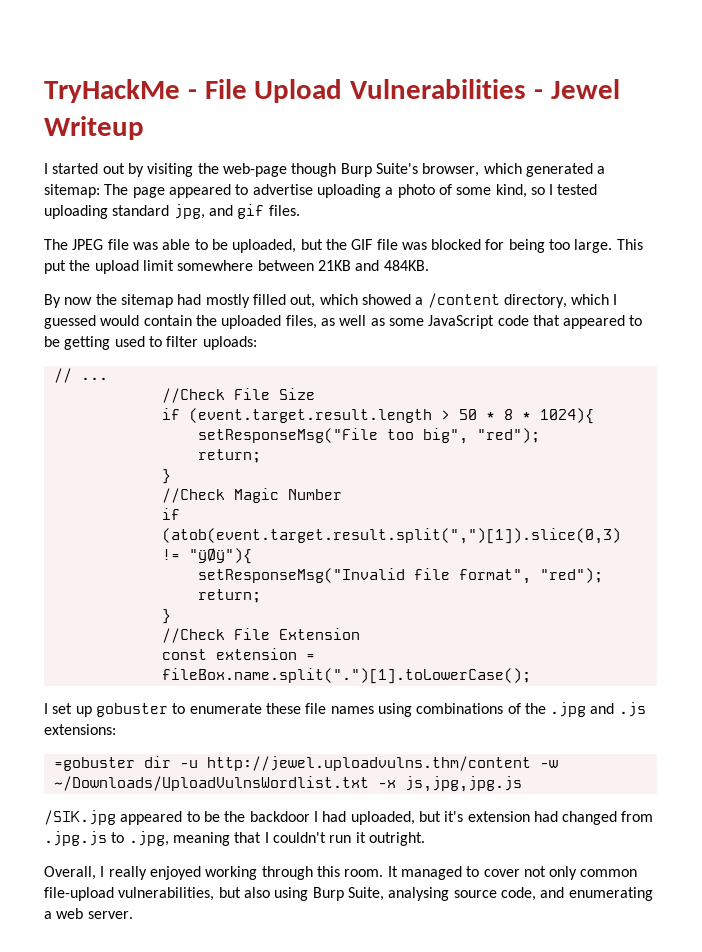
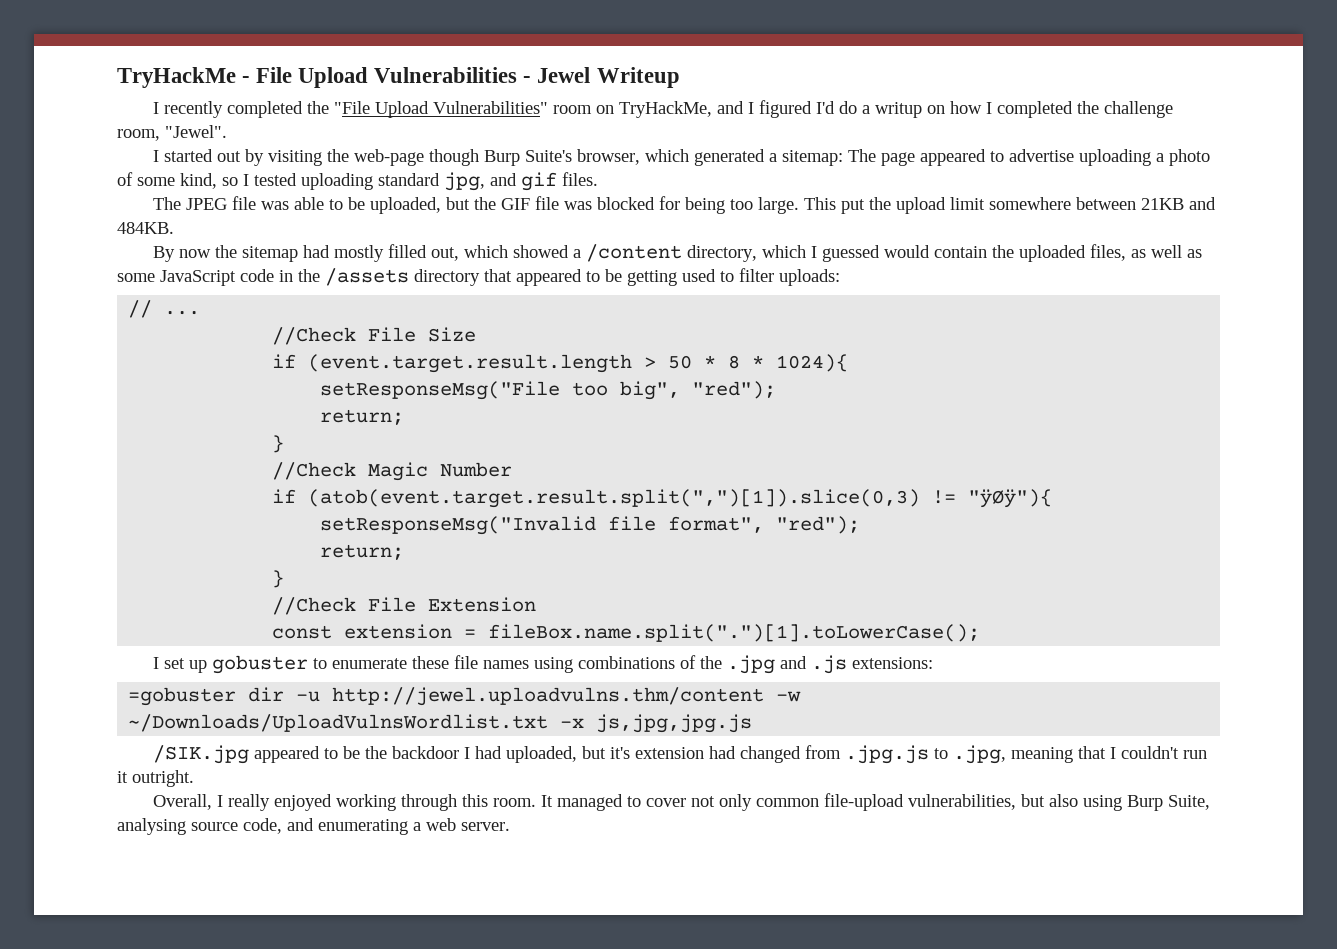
+ I recently completed the "File Upload Vulnerabilities" room on TryHackMe, and I figured I'd do a writup on how I completed the challenge room, "Jewel".
- By now the sitemap had mostly filled out, which showed a /content directory, which I guessed would contain the uploaded files, as well as some JavaScript code that appeared to be getting used to filter uploads:
+ By now the sitemap had mostly filled out, which showed a /content directory, which I guessed would contain the uploaded files, as well as some JavaScript code in the /assets directory that appeared to be getting used to filter uploads:

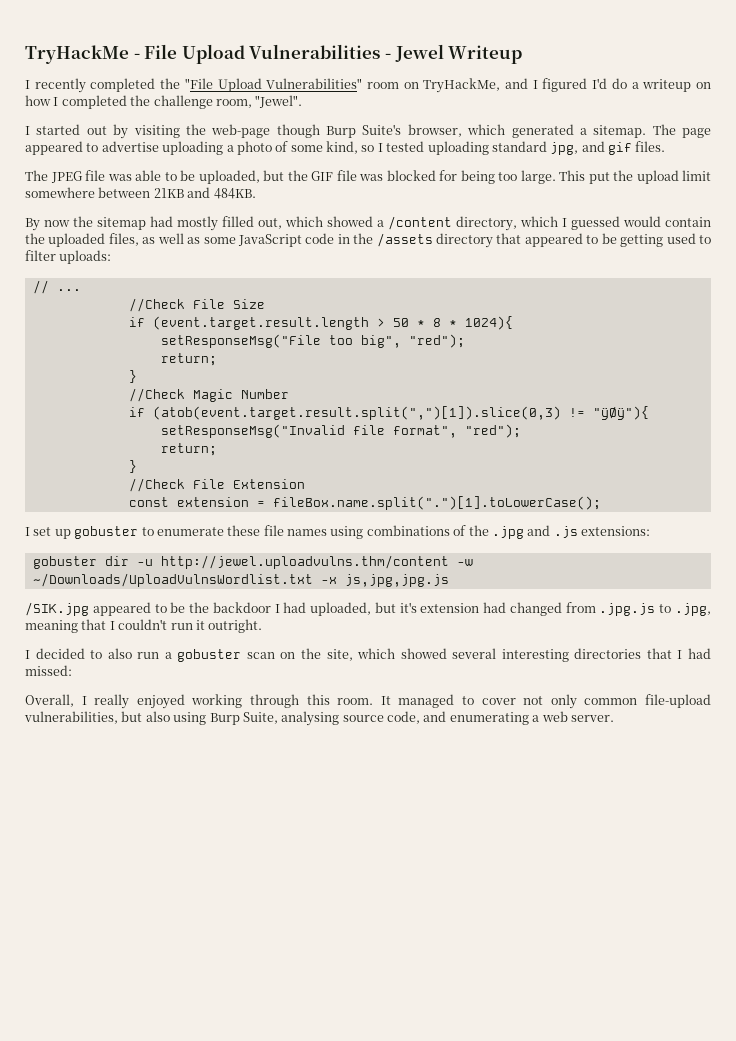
- I recently completed the "File Upload Vulnerabilities" room on TryHackMe, and I figured I'd do a writup on how I completed the challenge room, "Jewel".
+ I recently completed the "File Upload Vulnerabilities" room on TryHackMe, and I figured I'd do a writeup on how I completed the challenge room, "Jewel".
- I started out by visiting the web-page though Burp Suite's browser, which generated a sitemap: The page appeared to advertise uploading a photo of some kind, so I tested uploading standard jpg, and gif files.
+ I started out by visiting the web-page though Burp Suite's browser, which generated a sitemap. The page appeared to advertise uploading a photo of some kind, so I tested uploading standard jpg, and gif files.
- =gobuster dir -u http://jewel.uploadvulns.thm/content -w ~/Downloads/UploadVulnsWordlist.txt -x js,jpg,jpg.js
+ gobuster dir -u http://jewel.uploadvulns.thm/content -w ~/Downloads/UploadVulnsWordlist.txt -x js,jpg,jpg.js
+ I decided to also run a gobuster scan on the site, which showed several interesting directories that I had missed:

